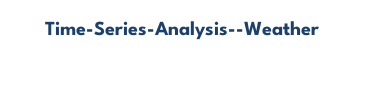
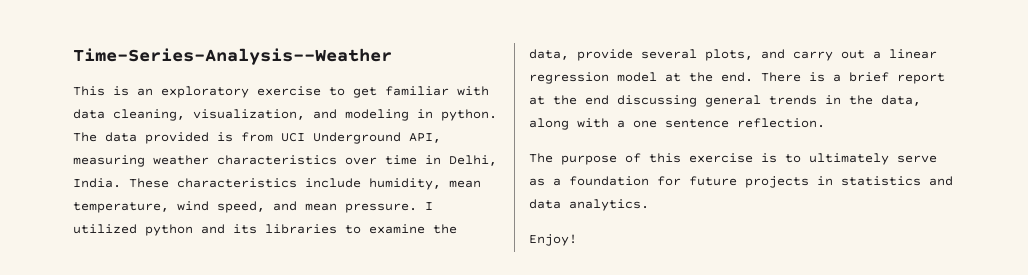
+ This is an exploratory exercise to get familiar with data cleaning, visualization, and modeling in python. The data provided is from UCI Underground API, measuring weather characteristics over time in Delhi, India. These characteristics include humidity, mean temperature, wind speed, and mean pressure. I utilized python and its libraries to examine the data, provide several plots, and carry out a linear regression model at the end. There is a brief report at the end discussing general trends in the data, along with a one sentence reflection.
+ The purpose of this exercise is to ultimately serve as a foundation for future projects in statistics and data analytics.
+ Enjoy!

